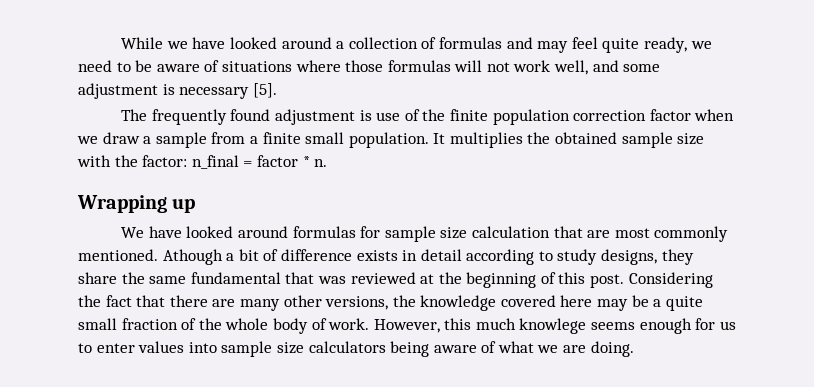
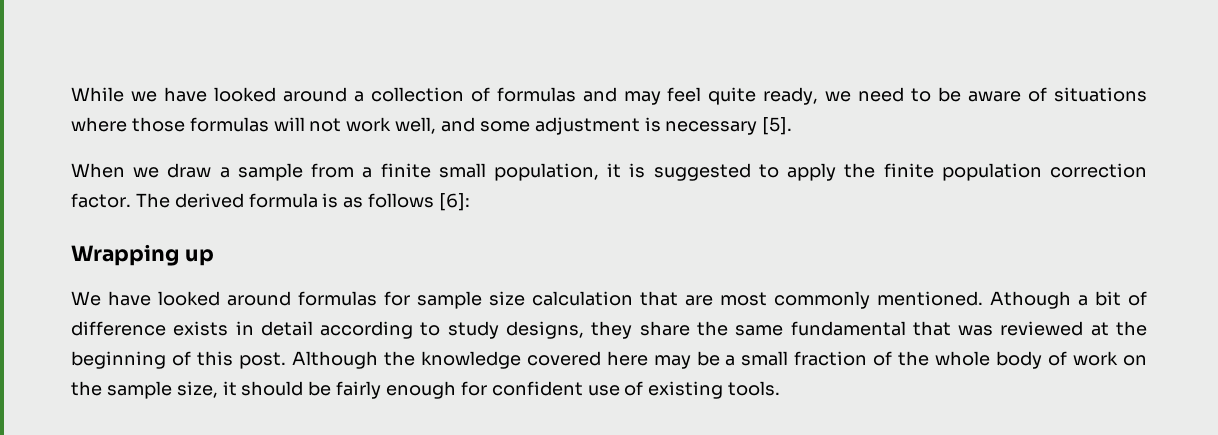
- The frequently found adjustment is use of the finite population correction factor when we draw a sample from a finite small population. It multiplies the obtained sample size with the factor: n_final = factor * n.
+ When we draw a sample from a finite small population, it is suggested to apply the finite population correction factor. The derived formula is as follows [6]:
- Considering the fact that there are many other versions, the knowledge covered here may be a quite small fraction of the whole body of work. However, this much knowlege seems enough for us to enter values into sample size calculators being aware of what we are doing.
+ Although the knowledge covered here may be a small fraction of the whole body of work on the sample size, it should be fairly enough for confident use of existing tools.

